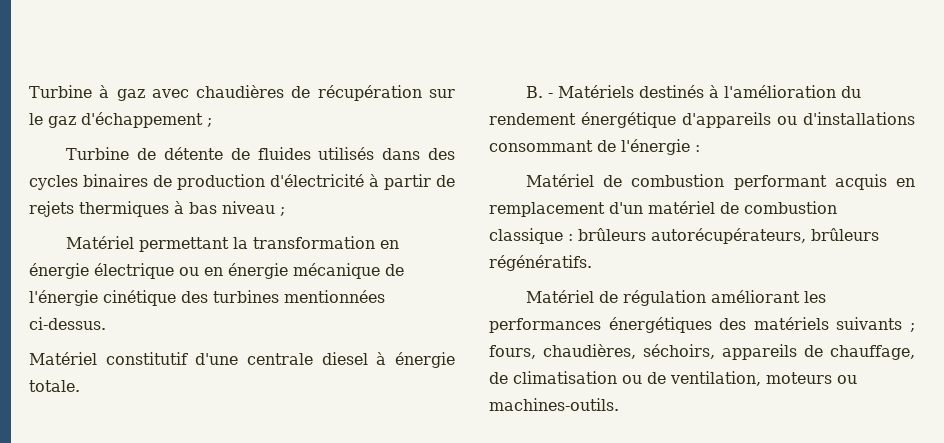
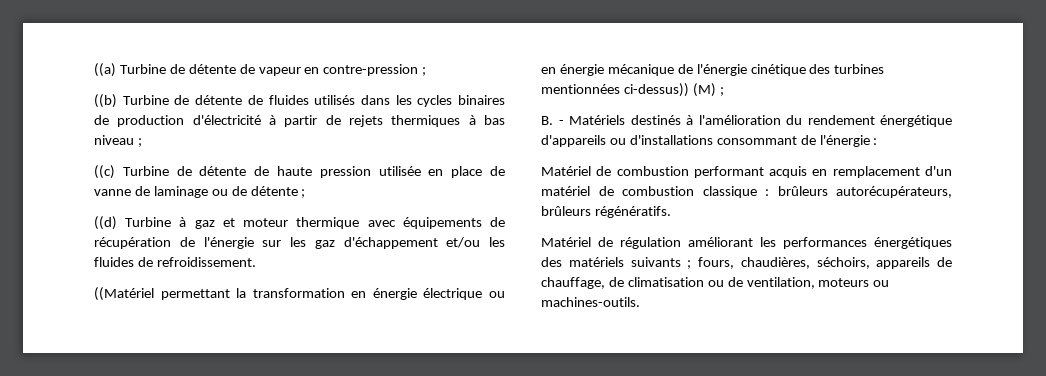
- Turbine à gaz avec chaudières de récupération sur le gaz d'échappement ;
- Turbine de détente de fluides utilisés dans des cycles binaires de production d'électricité à partir de rejets thermiques à bas niveau ;
+ ((a) Turbine de détente de vapeur en contre-pression ;
+ ((b) Turbine de détente de fluides utilisés dans les cycles binaires de production d'électricité à partir de rejets thermiques à bas niveau ;
- Matériel permettant la transformation en énergie électrique ou en énergie mécanique de l'énergie cinétique des turbines mentionnées ci-dessus.
- Matériel constitutif d'une centrale diesel à énergie totale.
+ ((c) Turbine de détente de haute pression utilisée en place de vanne de laminage ou de détente ;
+ ((d) Turbine à gaz et moteur thermique avec équipements de récupération de l'énergie sur les gaz d'échappement et/ou les fluides de refroidissement.
+ ((Matériel permettant la transformation en énergie électrique ou en énergie mécanique de l'énergie cinétique des turbines mentionnées ci-dessus)) (M) ;

